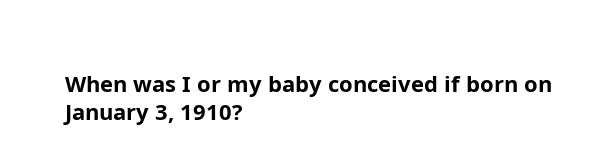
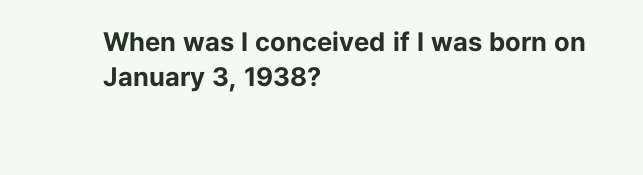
- When was I or my baby conceived if born on January 3, 1910?
+ When was I conceived if I was born on January 3, 1938?

